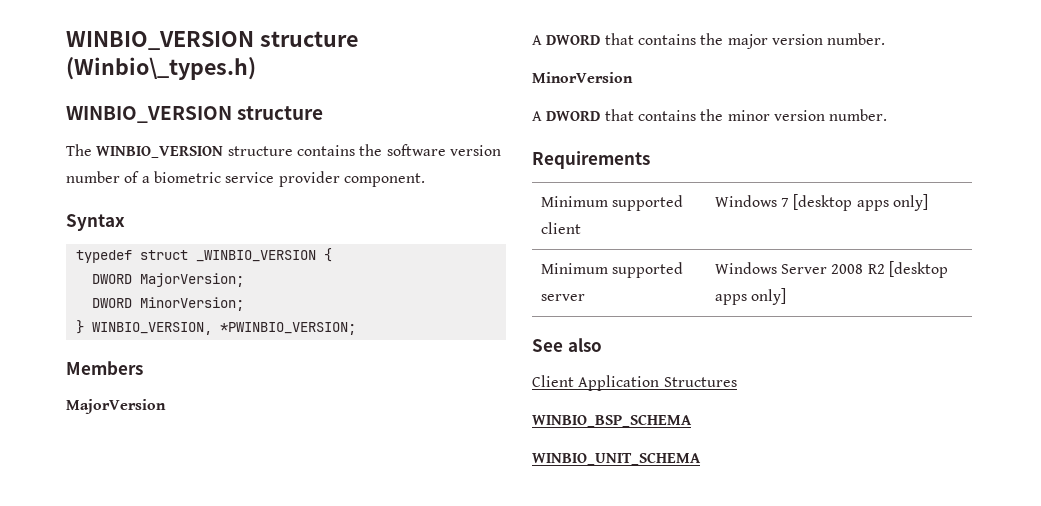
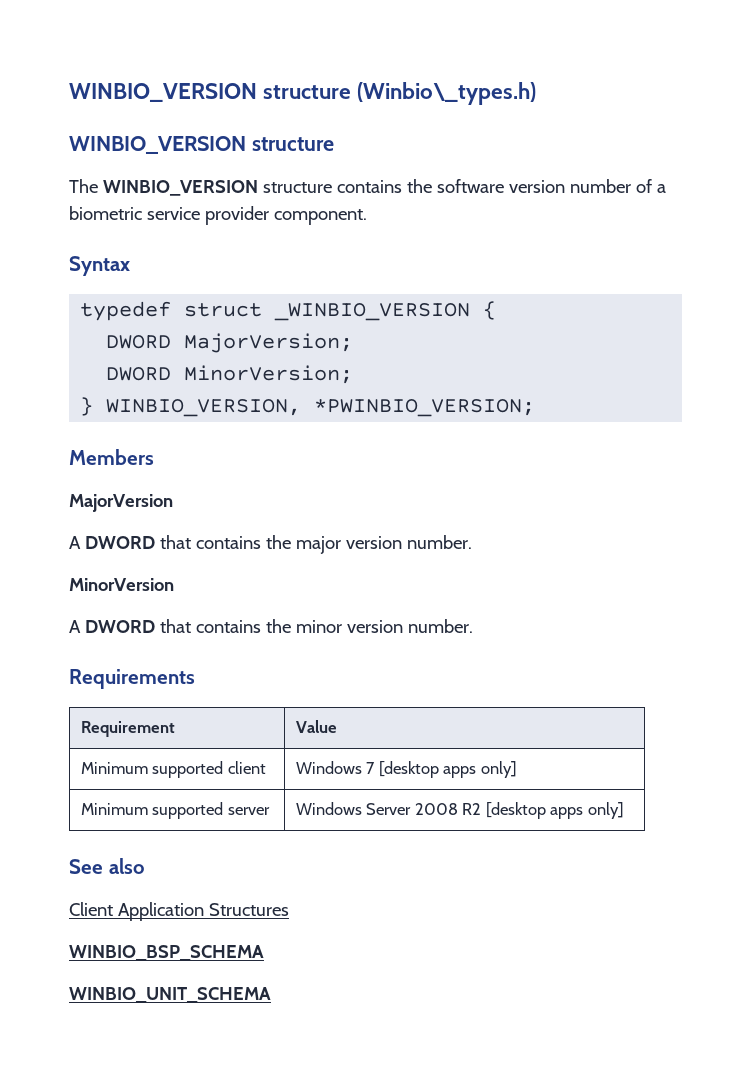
+ Requirement | Value

